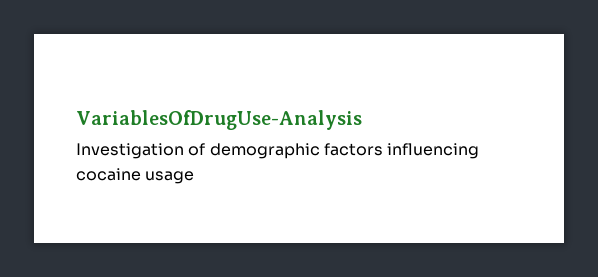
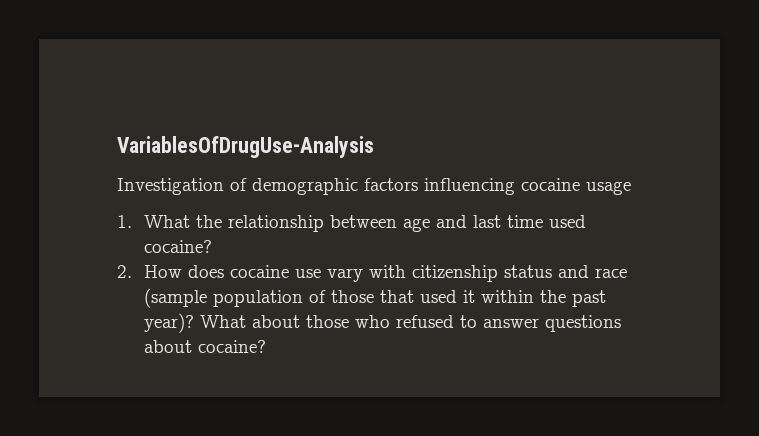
+ 1. What the relationship between age and last time used cocaine?
+ 2. How does cocaine use vary with citizenship status and race (sample population of those that used it within the past year)? What about those who refused to answer questions about cocaine?

